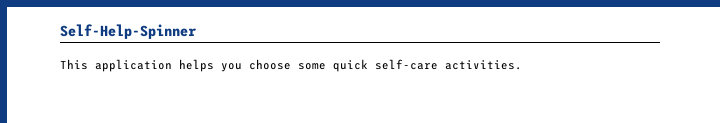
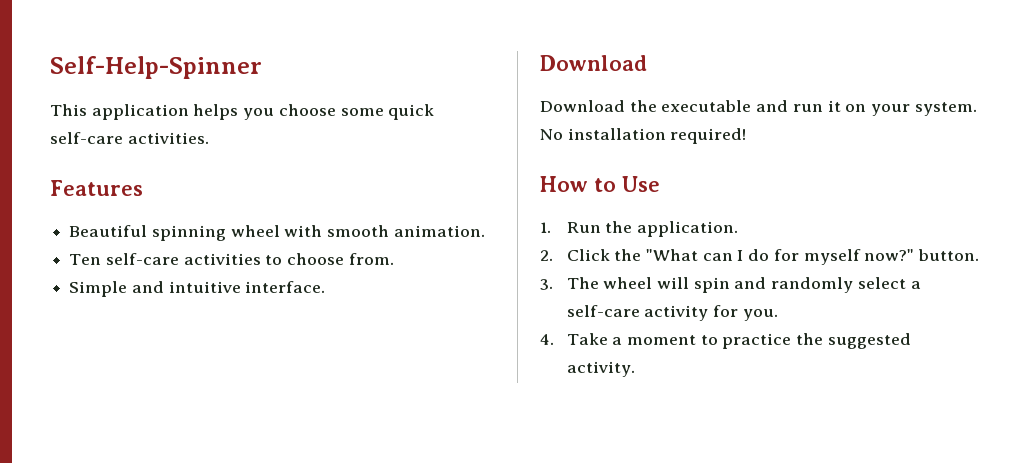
+ Features
+ Beautiful spinning wheel with smooth animation.
+ Ten self-care activities to choose from.
+ Simple and intuitive interface.
+ Download
+ Download the executable and run it on your system. No installation required!
+ How to Use
+ 1. Run the application.
+ 2. Click the "What can I do for myself now?" button.
+ 3. The wheel will spin and randomly select a self-care activity for you.
+ 4. Take a moment to practice the suggested activity.

